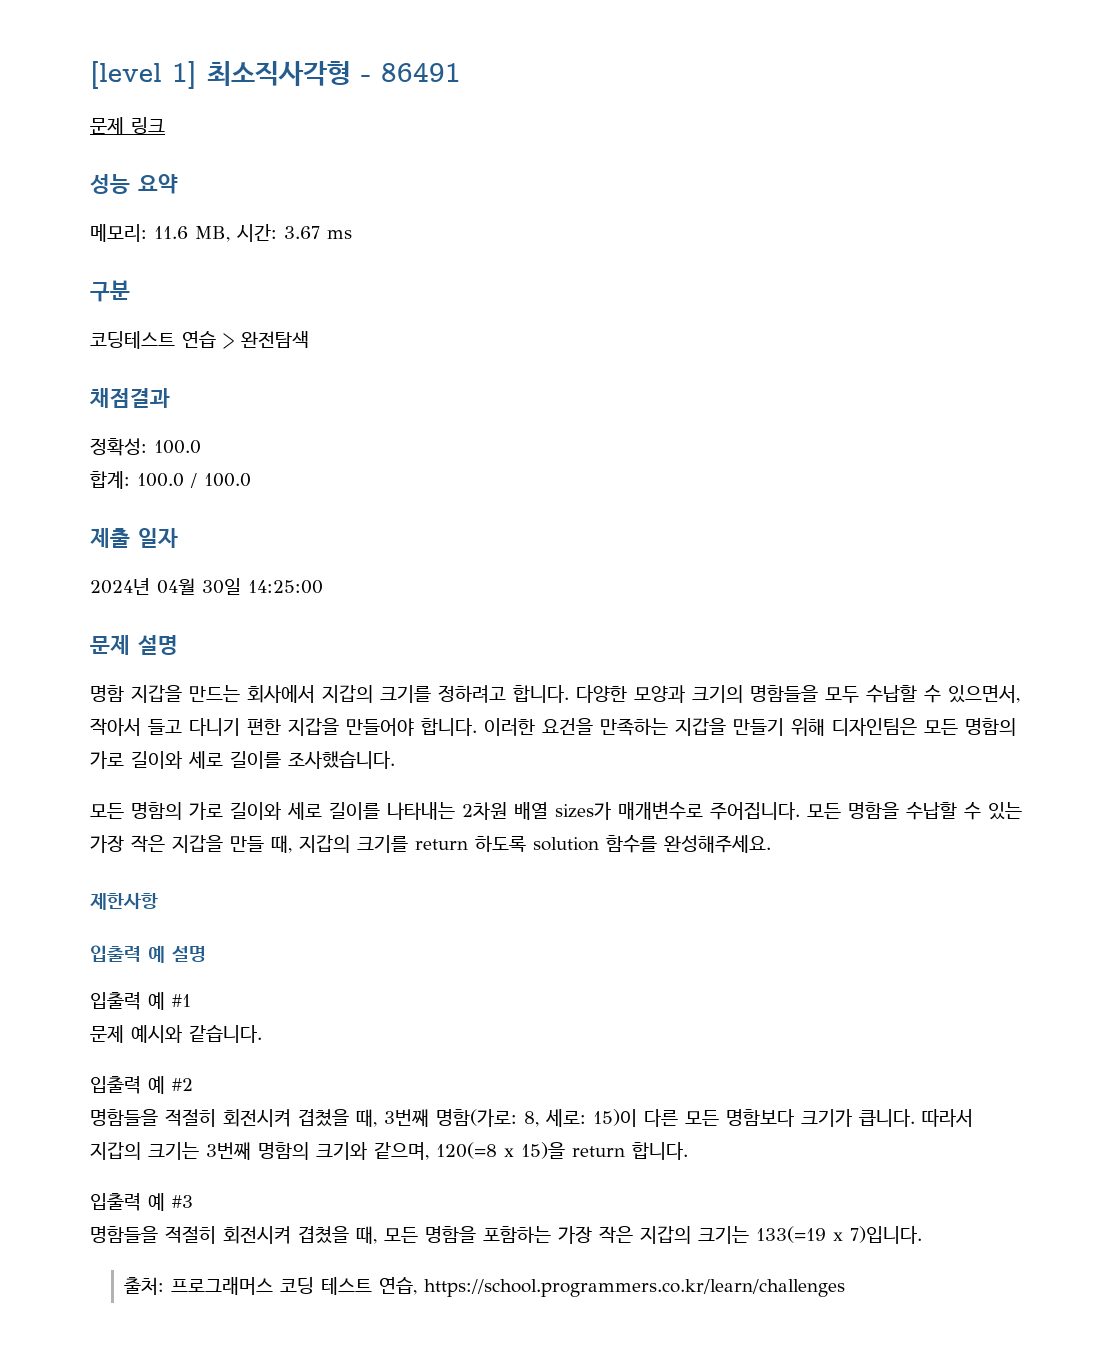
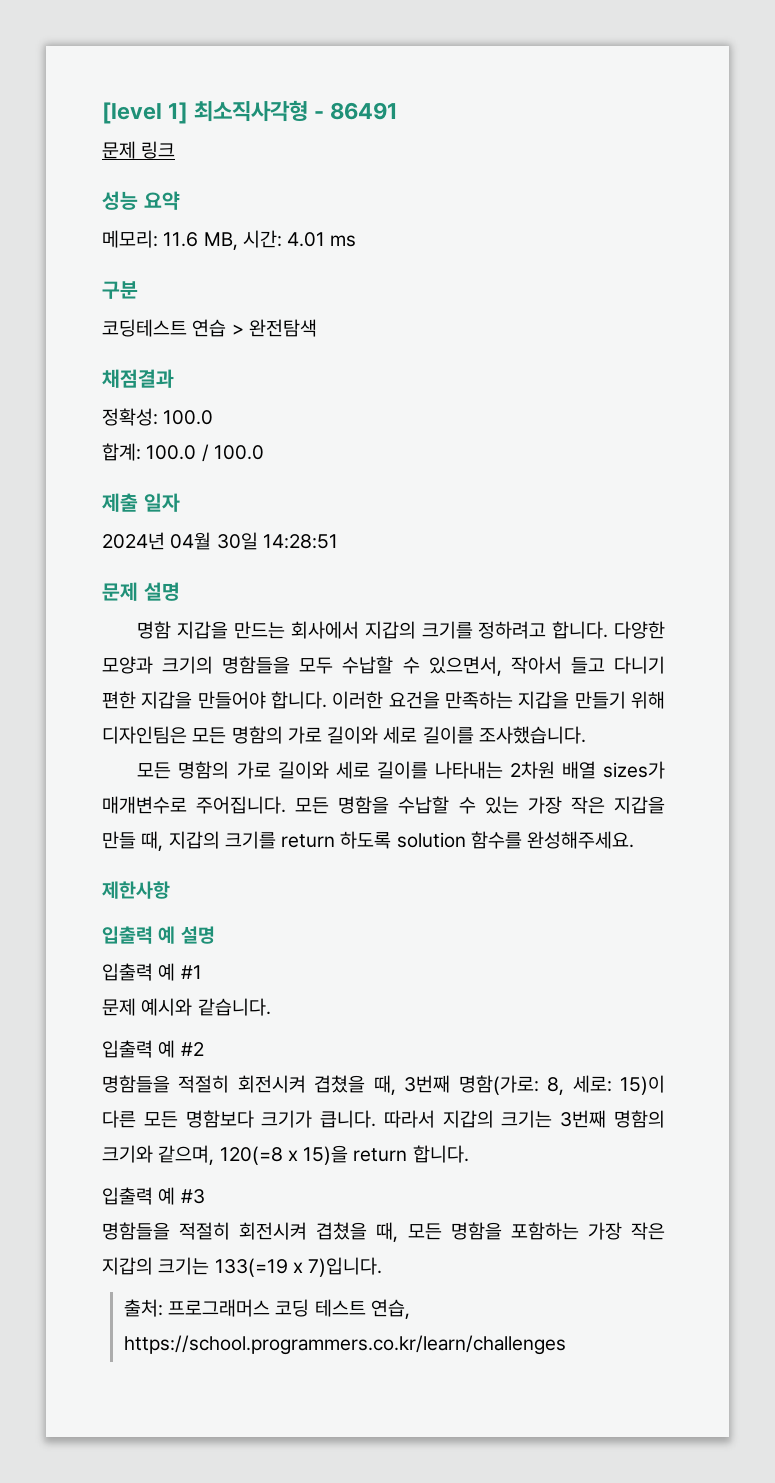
- 메모리: 11.6 MB, 시간: 3.67 ms
+ 메모리: 11.6 MB, 시간: 4.01 ms
- 2024년 04월 30일 14:25:00
+ 2024년 04월 30일 14:28:51

